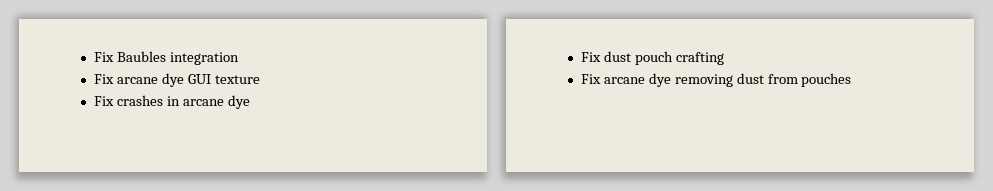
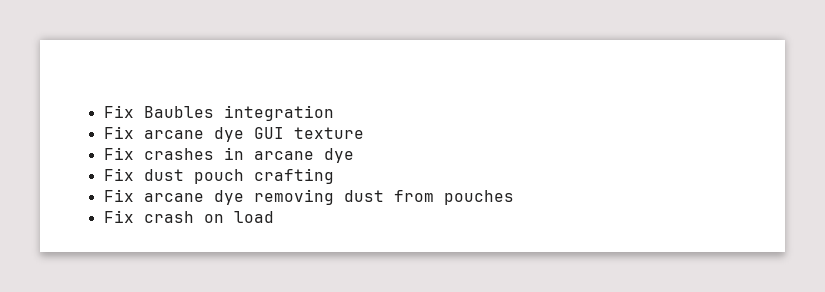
+ Fix crash on load

